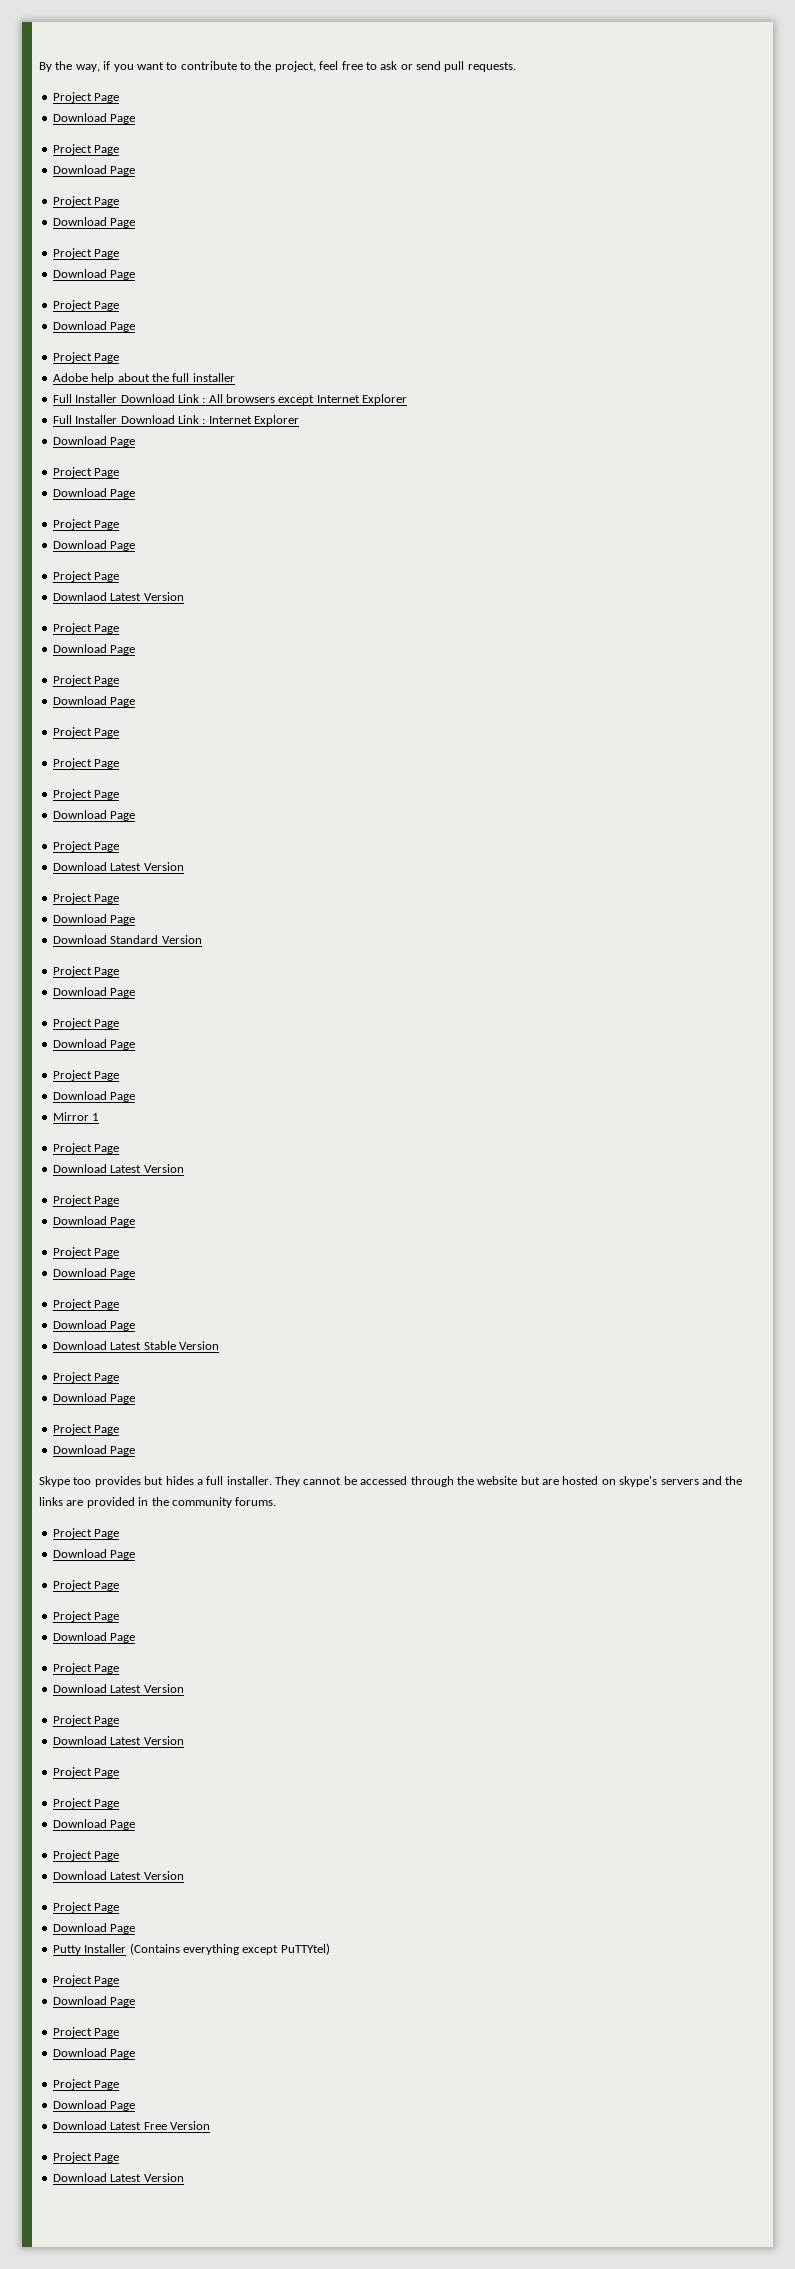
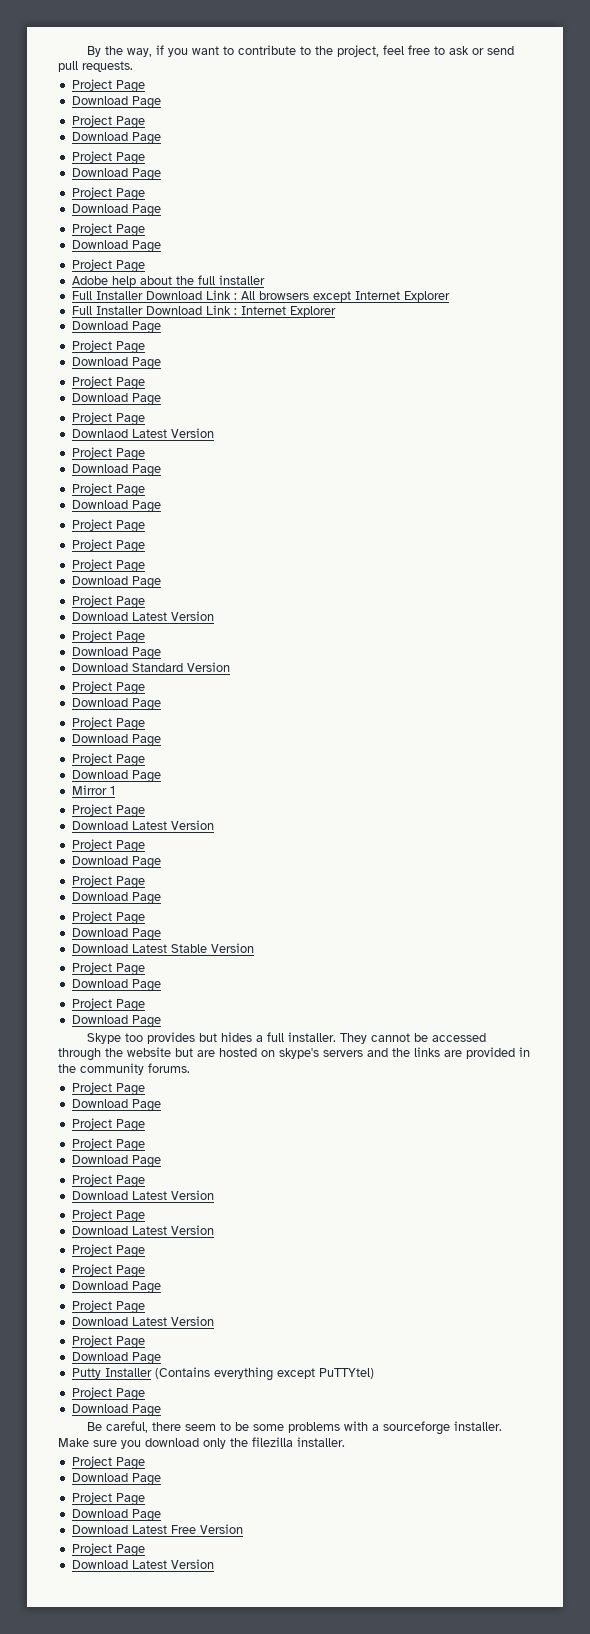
+ Be careful, there seem to be some problems with a sourceforge installer. Make sure you download only the filezilla installer.

